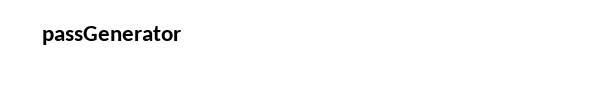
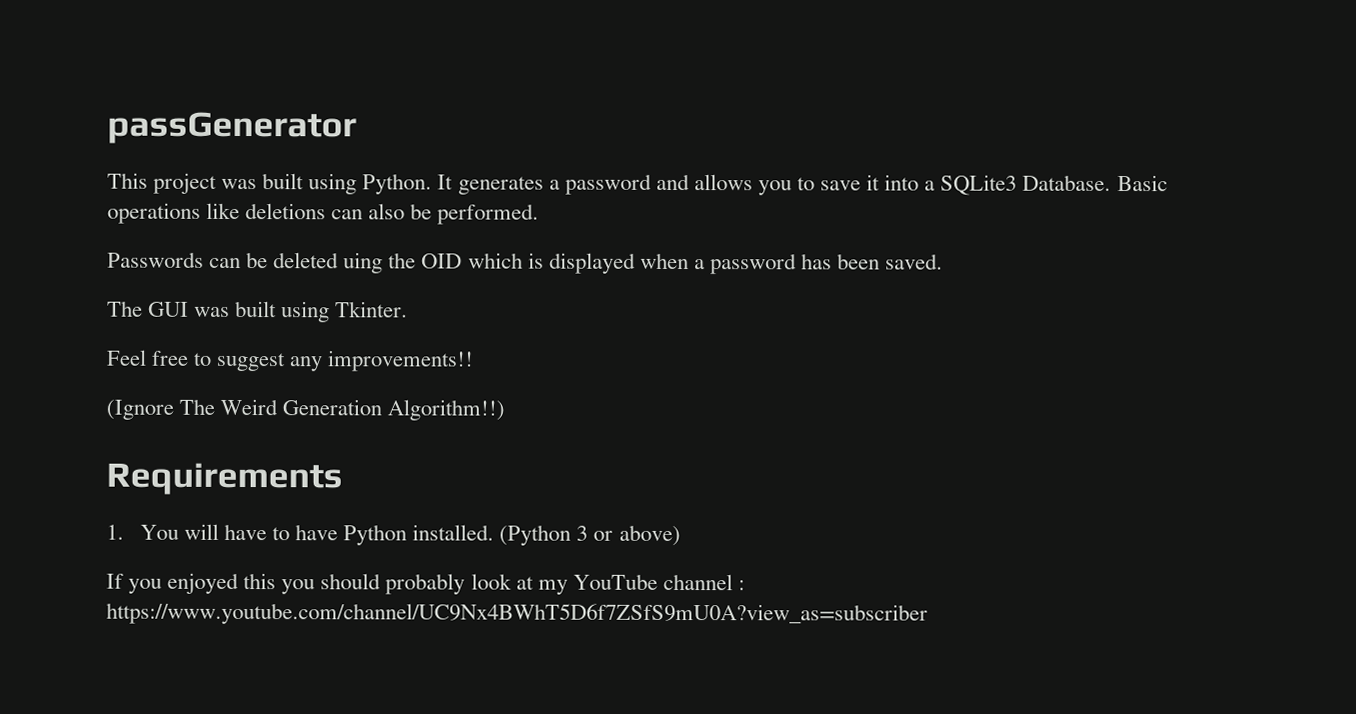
+ This project was built using Python. It generates a password and allows you to save it into a SQLite3 Database. Basic operations like deletions can also be performed.
+ Passwords can be deleted uing the OID which is displayed when a password has been saved.
+ The GUI was built using Tkinter.
+ Feel free to suggest any improvements!!
+ (Ignore The Weird Generation Algorithm!!)
+ Requirements
+ 1. You will have to have Python installed. (Python 3 or above)
+ If you enjoyed this you should probably look at my YouTube channel : https://www.youtube.com/channel/UC9Nx4BWhT5D6f7ZSfS9mU0A?view_as=subscriber

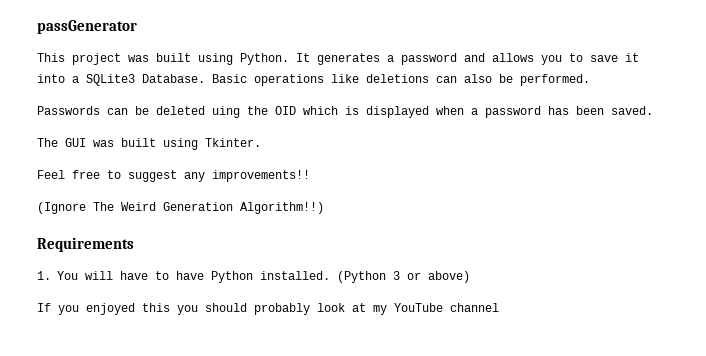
- If you enjoyed this you should probably look at my YouTube channel : https://www.youtube.com/channel/UC9Nx4BWhT5D6f7ZSfS9mU0A?view_as=subscriber
+ If you enjoyed this you should probably look at my YouTube channel

